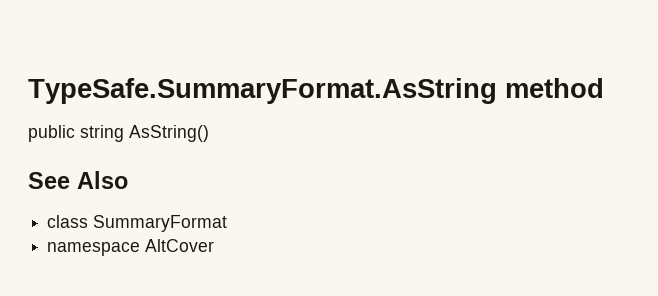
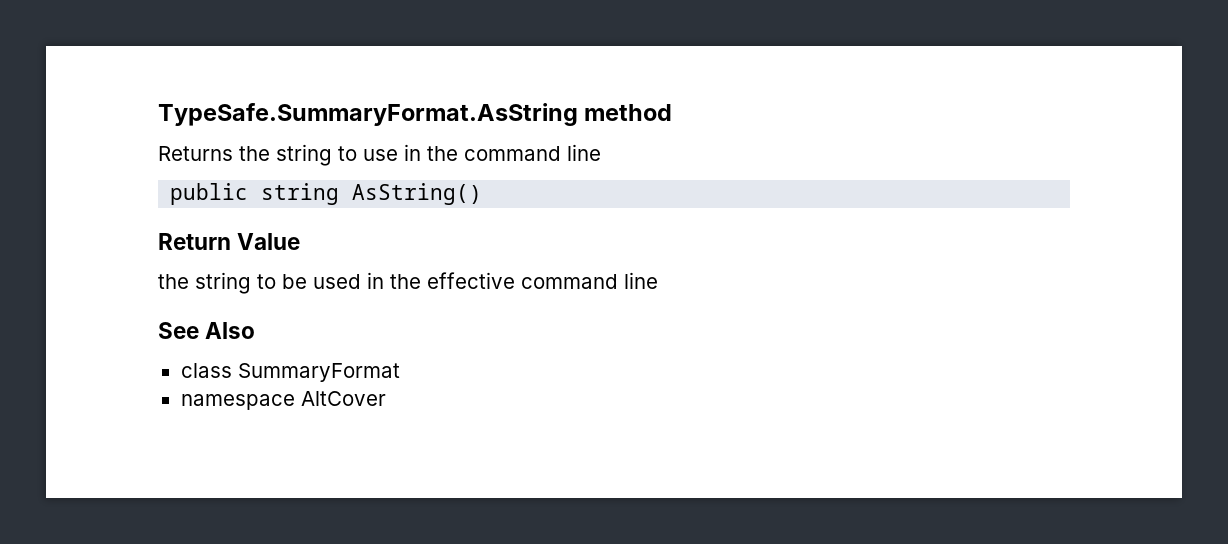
+ Returns the string to use in the command line
  public string AsString()
+ Return Value
+ the string to be used in the effective command line

